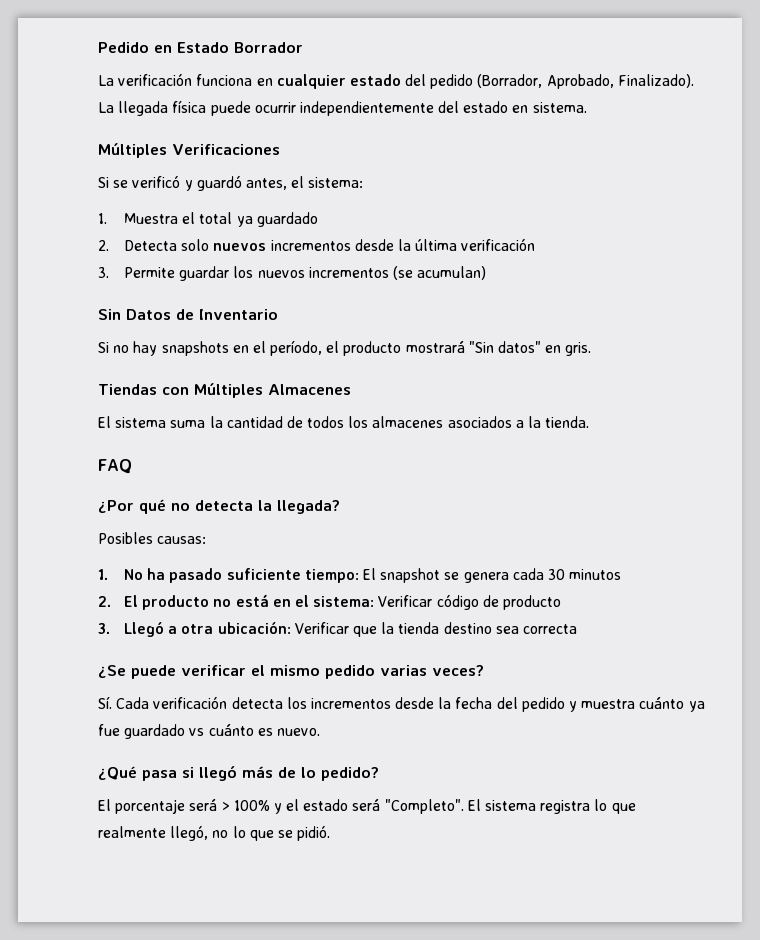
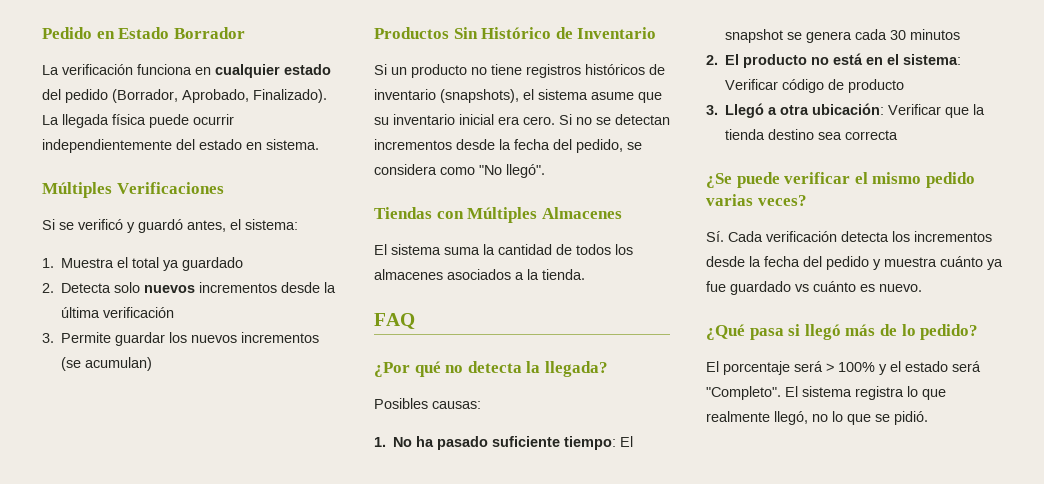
- Sin Datos de Inventario
+ Productos Sin Histórico de Inventario
- Si no hay snapshots en el período, el producto mostrará "Sin datos" en gris.
+ Si un producto no tiene registros históricos de inventario (snapshots), el sistema asume que su inventario inicial era cero. Si no se detectan incrementos desde la fecha del pedido, se considera como "No llegó".

